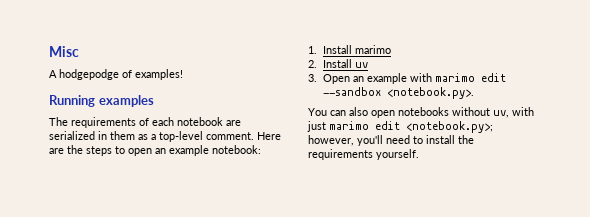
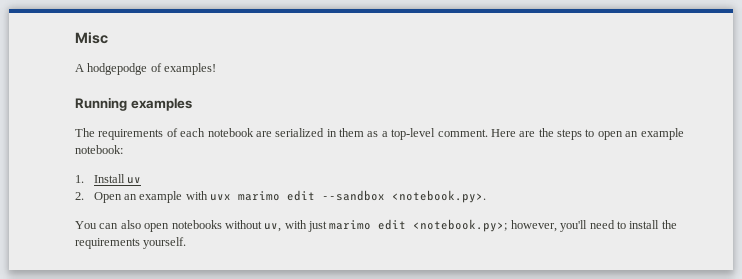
- 1. Install marimo
- 2. Install uv
+ 1. Install uv
- 3. Open an example with marimo edit --sandbox <notebook.py>.
+ 2. Open an example with uvx marimo edit --sandbox <notebook.py>.

